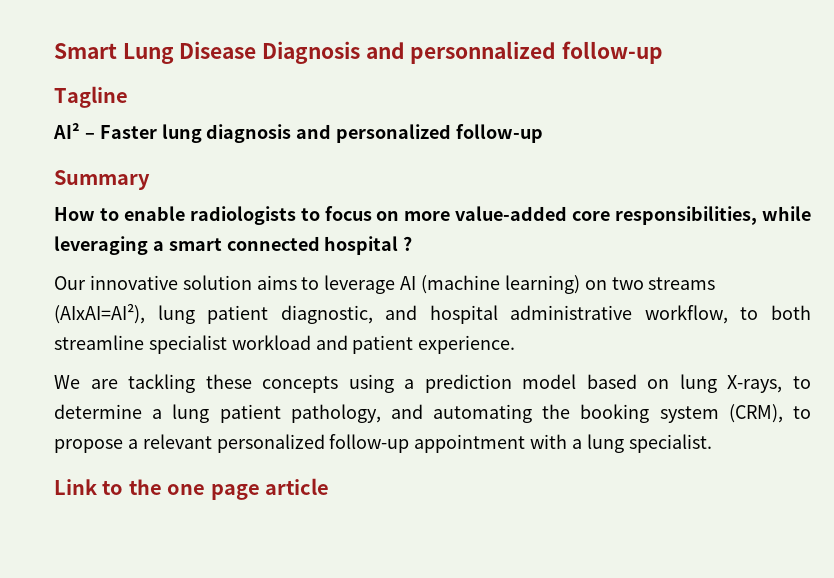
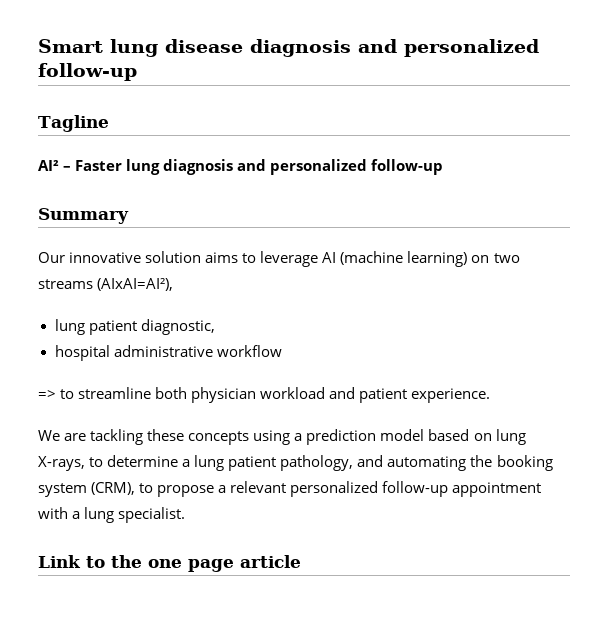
- Smart Lung Disease Diagnosis and personnalized follow-up
+ Smart lung disease diagnosis and personalized follow-up
- How to enable radiologists to focus on more value-added core responsibilities, while leveraging a smart connected hospital ?
- Our innovative solution aims to leverage AI (machine learning) on two streams (AIxAI=AI²), lung patient diagnostic, and hospital administrative workflow, to both streamline specialist workload and patient experience.
+ Our innovative solution aims to leverage AI (machine learning) on two streams (AIxAI=AI²),
+ lung patient diagnostic,
+ hospital administrative workflow
+ => to streamline both physician workload and patient experience.

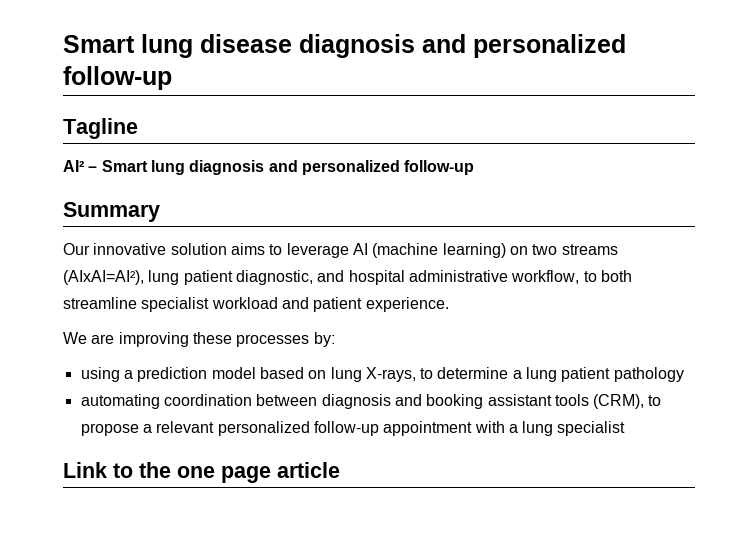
- AI² – Faster lung diagnosis and personalized follow-up
+ AI² – Smart lung diagnosis and personalized follow-up
- Our innovative solution aims to leverage AI (machine learning) on two streams (AIxAI=AI²),
- lung patient diagnostic,
- hospital administrative workflow
- => to streamline both physician workload and patient experience.
+ Our innovative solution aims to leverage AI (machine learning) on two streams (AIxAI=AI²), lung patient diagnostic, and hospital administrative workflow, to both streamline specialist workload and patient experience.
- We are tackling these concepts using a prediction model based on lung X-rays, to determine a lung patient pathology, and automating the booking system (CRM), to propose a relevant personalized follow-up appointment with a lung specialist.
+ We are improving these processes by:
+ using a prediction model based on lung X-rays, to determine a lung patient pathology
+ automating coordination between diagnosis and booking assistant tools (CRM), to propose a relevant personalized follow-up appointment with a lung specialist

